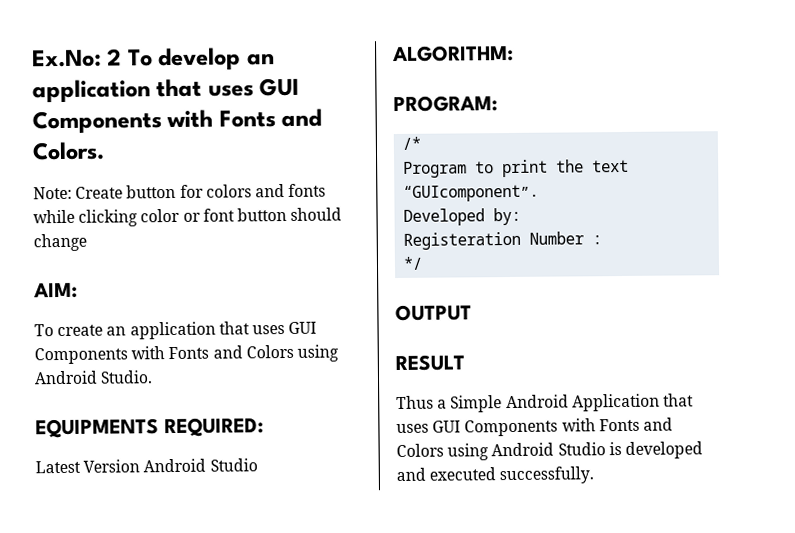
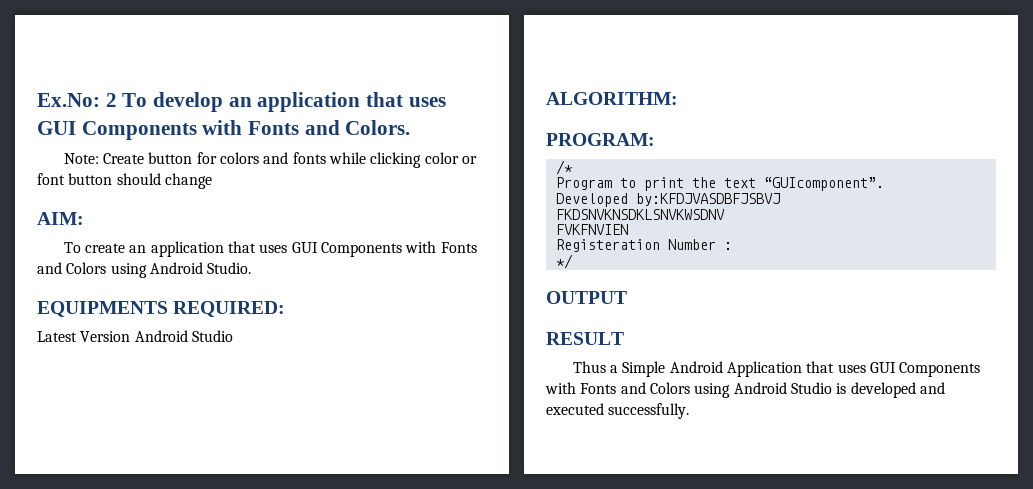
- Developed by:
+ Developed by:KFDJVASDBFJSBVJ
+ FKDSNVKNSDKLSNVKWSDNV
+ FVKFNVIEN

